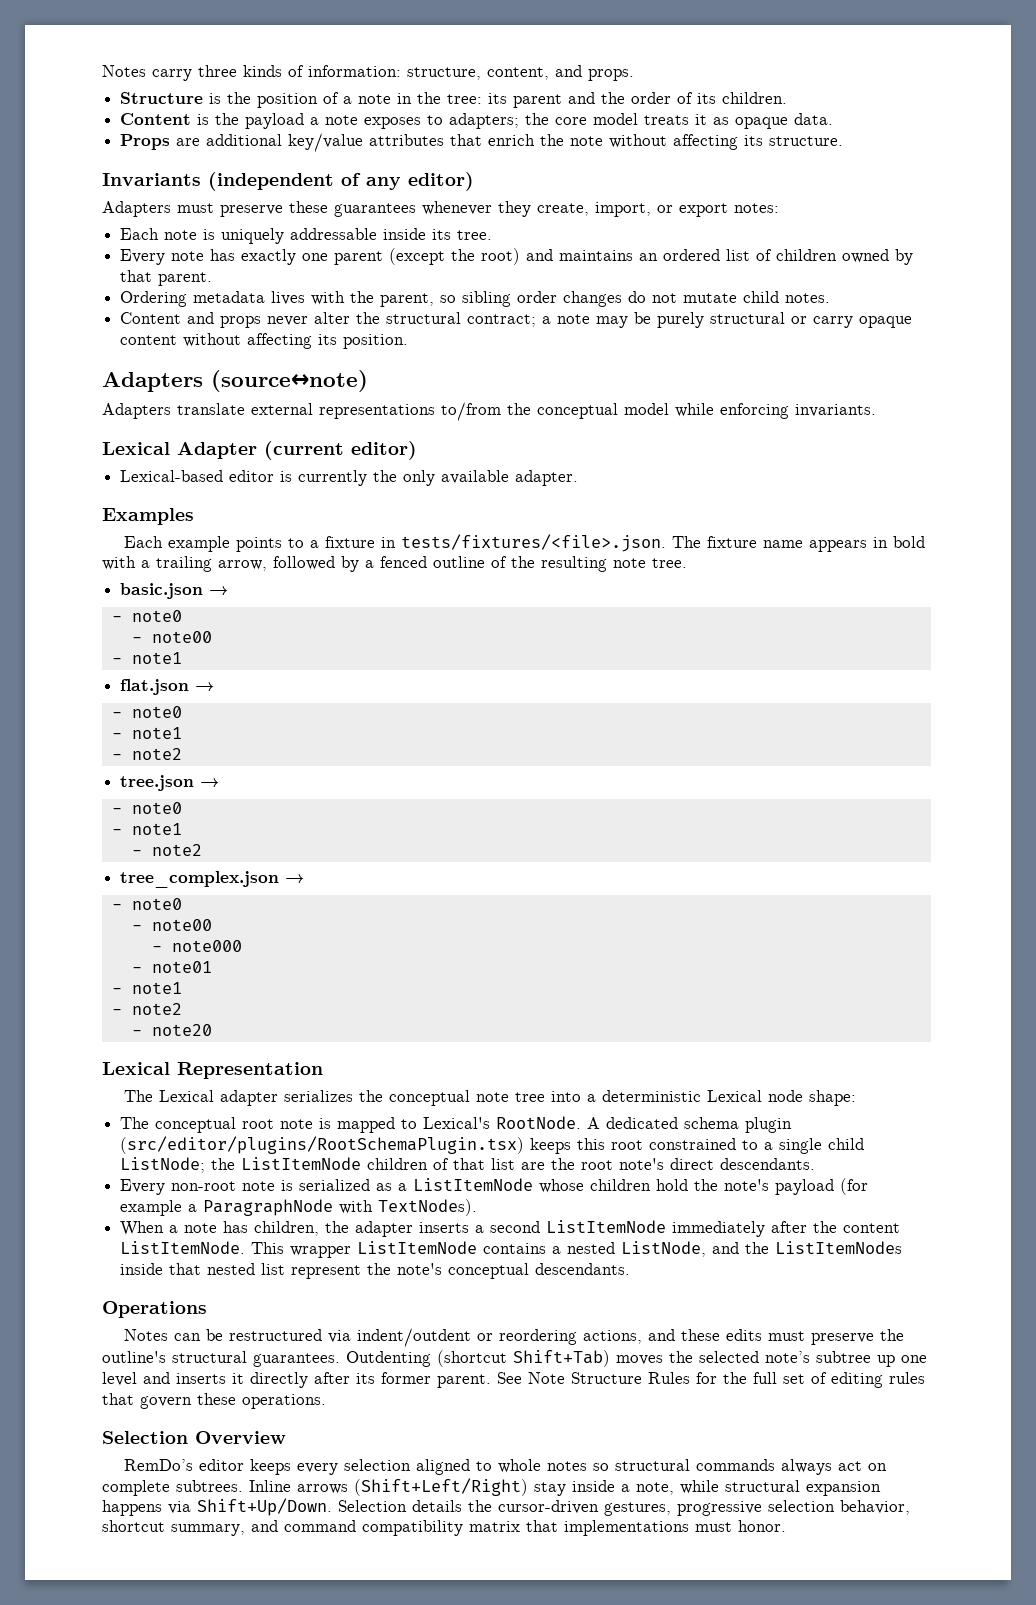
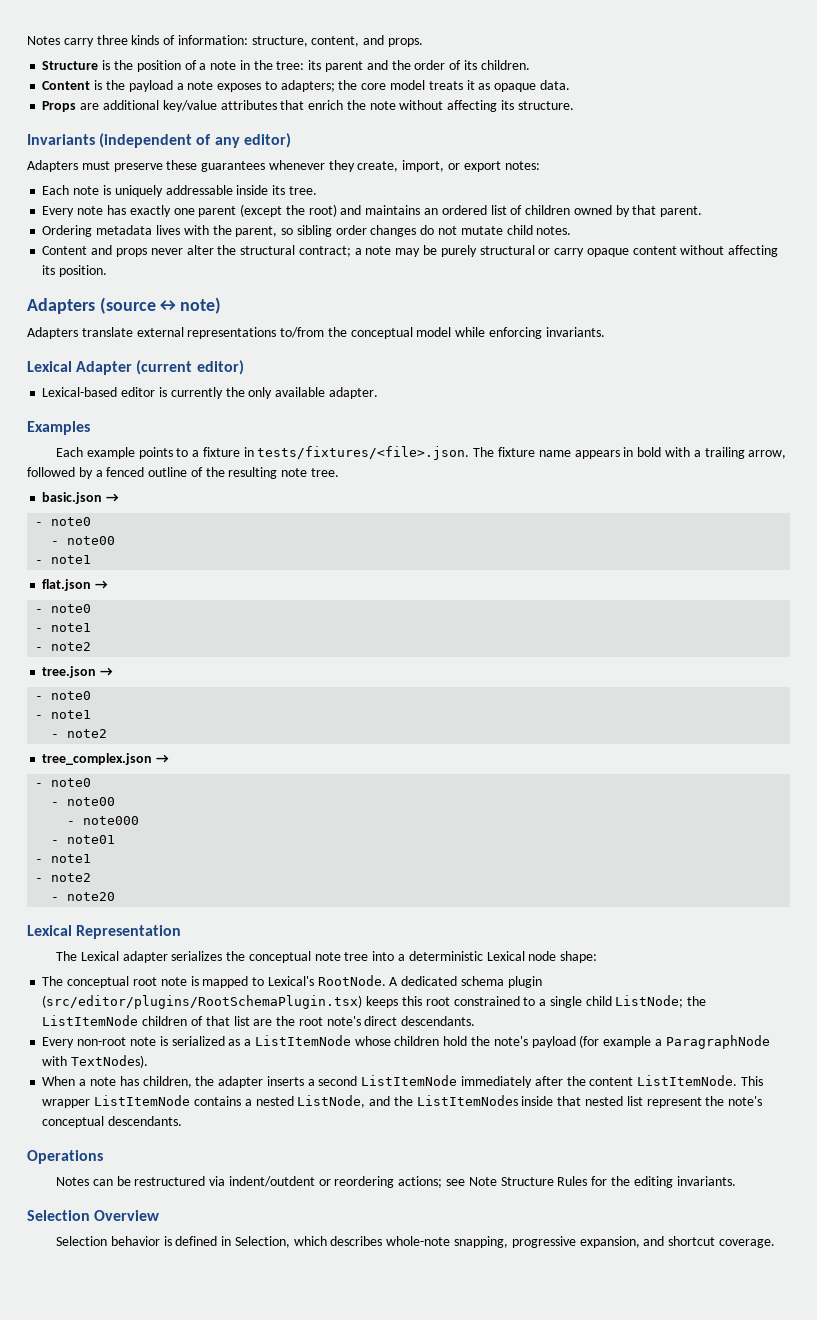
- Notes can be restructured via indent/outdent or reordering actions, and these edits must preserve the outline's structural guarantees. Outdenting (shortcut Shift+Tab) moves the selected note’s subtree up one level and inserts it directly after its former parent. See Note Structure Rules for the full set of editing rules that govern these operations.
+ Notes can be restructured via indent/outdent or reordering actions; see Note Structure Rules for the editing invariants.
  Selection Overview
- RemDo’s editor keeps every selection aligned to whole notes so structural commands always act on complete subtrees. Inline arrows (Shift+Left/Right) stay inside a note, while structural expansion happens via Shift+Up/Down. Selection details the cursor-driven gestures, progressive selection behavior, shortcut summary, and command compatibility matrix that implementations must honor.
+ Selection behavior is defined in Selection, which describes whole-note snapping, progressive expansion, and shortcut coverage.

